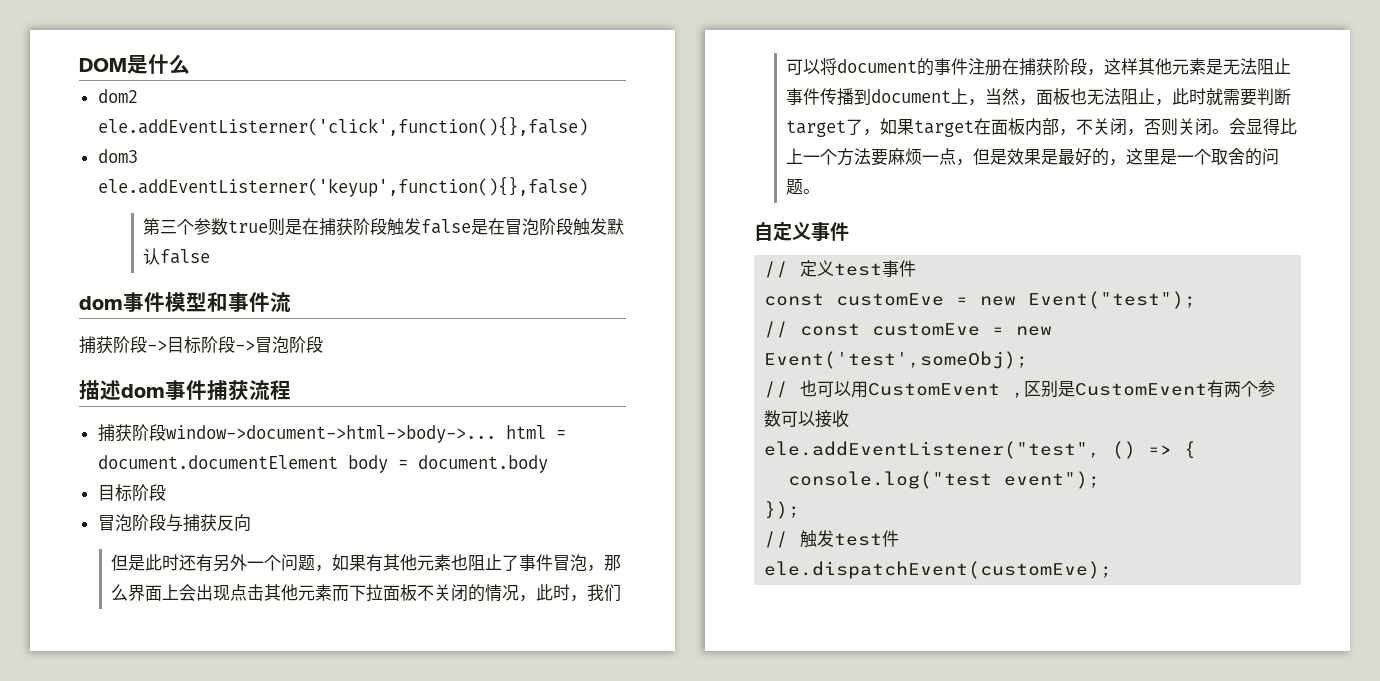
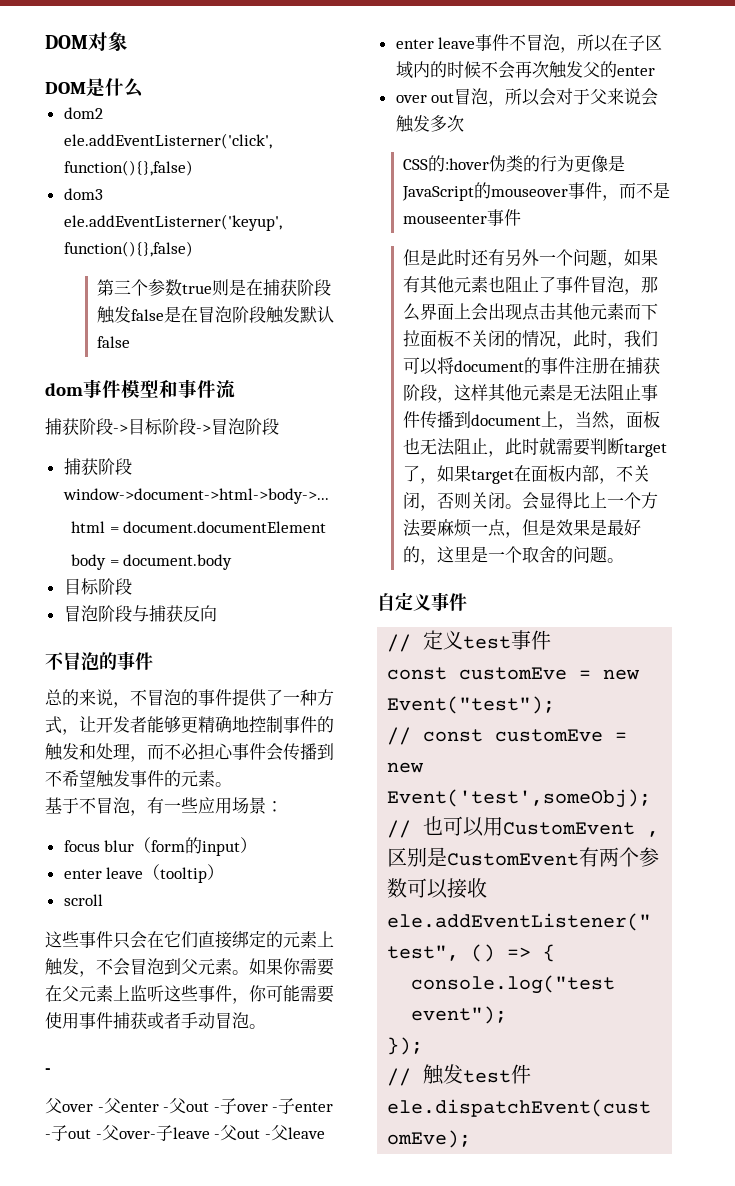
+ DOM对象
- 描述dom事件捕获流程
- 捕获阶段window->document->html->body->... html = document.documentElement body = document.body
+ 捕获阶段window->document->html->body->...
+ html = document.documentElement
+ body = document.body
  冒泡阶段与捕获反向
+ 不冒泡的事件
+ 总的来说，不冒泡的事件提供了一种方式，让开发者能够更精确地控制事件的触发和处理，而不必担心事件会传播到不希望触发事件的元素。
+ 基于不冒泡，有一些应用场景：
+ focus blur（form的input）
+ enter leave（tooltip）
+ scroll
+ 这些事件只会在它们直接绑定的元素上触发，不会冒泡到父元素。如果你需要在父元素上监听这些事件，你可能需要使用事件捕获或者手动冒泡。
+ -
+ 父over -父enter -父out -子over -子enter -子out -父over-子leave -父out -父leave
+ enter leave事件不冒泡，所以在子区域内的时候不会再次触发父的enter
+ over out冒泡，所以会对于父来说会触发多次
+ CSS的:hover伪类的行为更像是JavaScript的mouseover事件，而不是mouseenter事件

